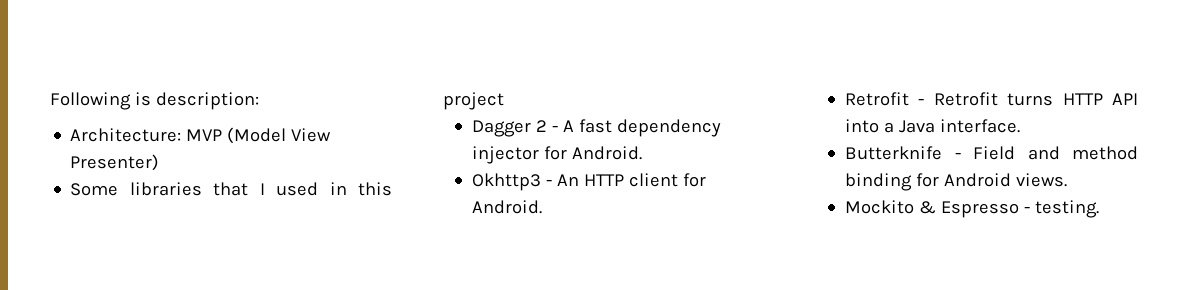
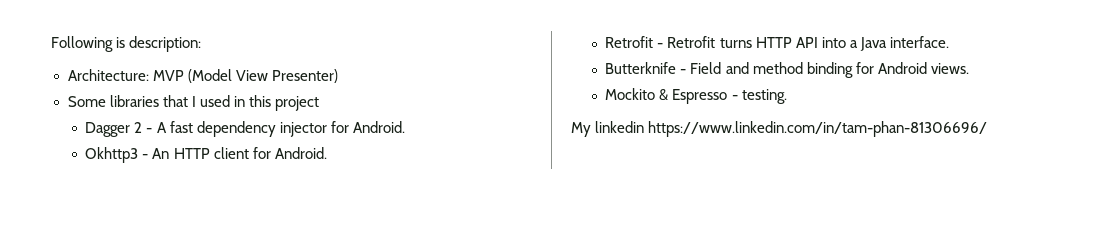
+ My linkedin https://www.linkedin.com/in/tam-phan-81306696/

